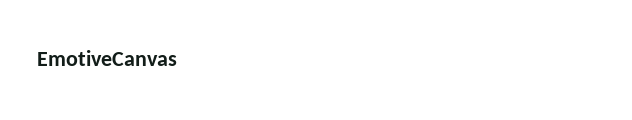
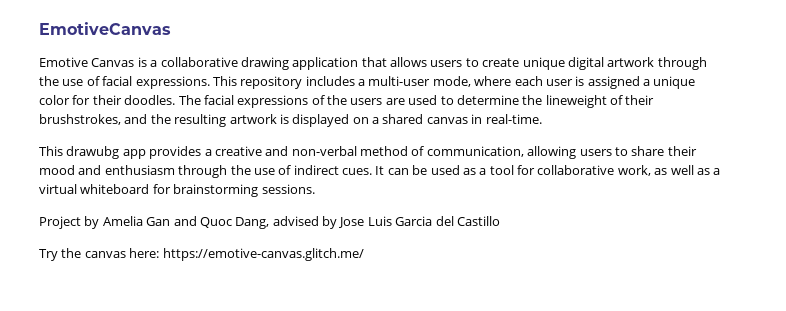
+ Emotive Canvas is a collaborative drawing application that allows users to create unique digital artwork through the use of facial expressions. This repository includes a multi-user mode, where each user is assigned a unique color for their doodles. The facial expressions of the users are used to determine the lineweight of their brushstrokes, and the resulting artwork is displayed on a shared canvas in real-time.
+ This drawubg app provides a creative and non-verbal method of communication, allowing users to share their mood and enthusiasm through the use of indirect cues. It can be used as a tool for collaborative work, as well as a virtual whiteboard for brainstorming sessions.
+ Project by Amelia Gan and Quoc Dang, advised by Jose Luis Garcia del Castillo
+ Try the canvas here: https://emotive-canvas.glitch.me/

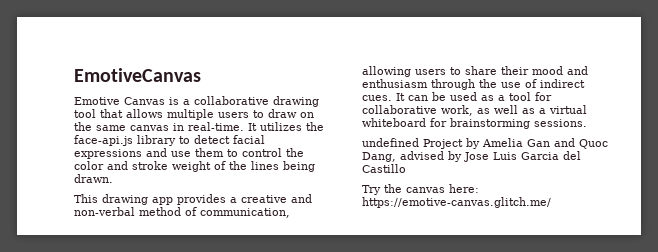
- Emotive Canvas is a collaborative drawing application that allows users to create unique digital artwork through the use of facial expressions. This repository includes a multi-user mode, where each user is assigned a unique color for their doodles. The facial expressions of the users are used to determine the lineweight of their brushstrokes, and the resulting artwork is displayed on a shared canvas in real-time.
- This drawubg app provides a creative and non-verbal method of communication, allowing users to share their mood and enthusiasm through the use of indirect cues.
+ Emotive Canvas is a collaborative drawing tool that allows multiple users to draw on the same canvas in real-time. It utilizes the face-api.js library to detect facial expressions and use them to control the color and stroke weight of the lines being drawn.
+ This drawing app provides a creative and non-verbal method of communication, allowing users to share their mood and enthusiasm through the use of indirect cues.
- Project by Amelia Gan and Quoc Dang, advised by Jose Luis Garcia del Castillo
+ undefined Project by Amelia Gan and Quoc Dang, advised by Jose Luis Garcia del Castillo

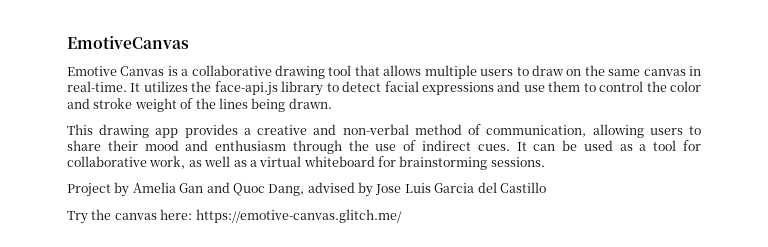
- undefined Project by Amelia Gan and Quoc Dang, advised by Jose Luis Garcia del Castillo
+ Project by Amelia Gan and Quoc Dang, advised by Jose Luis Garcia del Castillo

